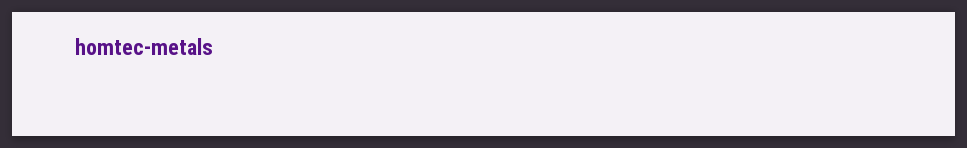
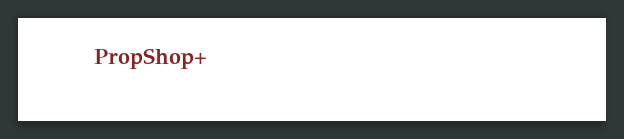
- homtec-metals
+ PropShop+

